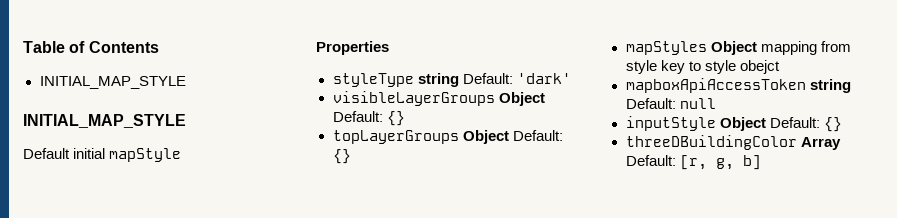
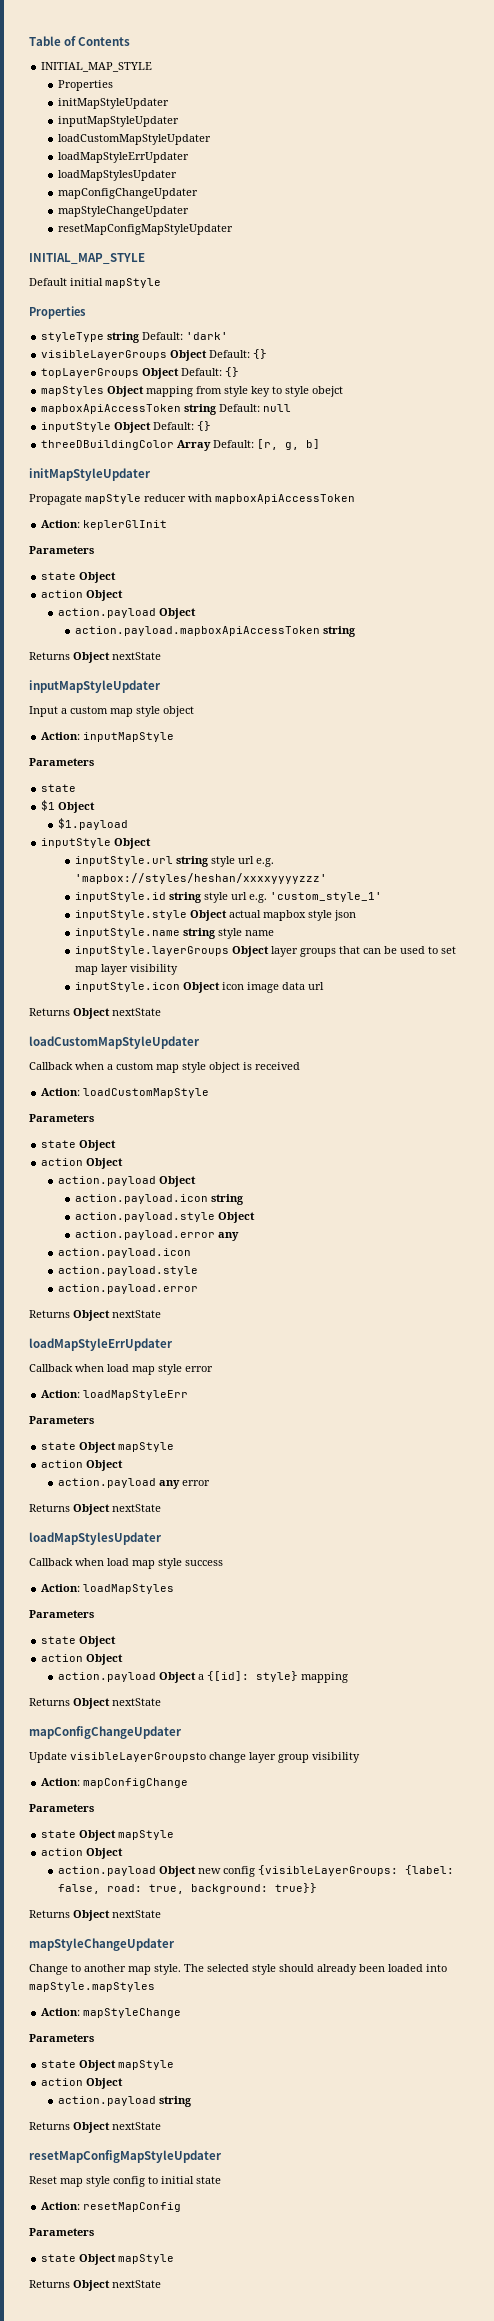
  Table of Contents
  INITIAL_MAP_STYLE
+ Properties
+ initMapStyleUpdater
+ inputMapStyleUpdater
+ loadCustomMapStyleUpdater
+ loadMapStyleErrUpdater
+ loadMapStylesUpdater
+ mapConfigChangeUpdater
+ mapStyleChangeUpdater
+ resetMapConfigMapStyleUpdater
  threeDBuildingColor Array Default: [r, g, b]
+ initMapStyleUpdater
+ Propagate mapStyle reducer with mapboxApiAccessToken
+ Action: keplerGlInit
+ Parameters
+ state Object
+ action Object
+ action.payload Object
+ action.payload.mapboxApiAccessToken string
+ Returns Object nextState
+ inputMapStyleUpdater
+ Input a custom map style object
+ Action: inputMapStyle
+ Parameters
+ state
+ $1 Object
+ $1.payload
+ inputStyle Object
+ inputStyle.url string style url e.g. 'mapbox://styles/heshan/xxxxyyyyzzz'
+ inputStyle.id string style url e.g. 'custom_style_1'
+ inputStyle.style Object actual mapbox style json
+ inputStyle.name string style name
+ inputStyle.layerGroups Object layer groups that can be used to set map layer visibility
+ inputStyle.icon Object icon image data url
+ Returns Object nextState
+ loadCustomMapStyleUpdater
+ Callback when a custom map style object is received
+ Action: loadCustomMapStyle
+ Parameters
+ state Object
+ action Object
+ action.payload Object
+ action.payload.icon string
+ action.payload.style Object
+ action.payload.error any
+ action.payload.icon
+ action.payload.style
+ action.payload.error
+ Returns Object nextState
+ loadMapStyleErrUpdater
+ Callback when load map style error
+ Action: loadMapStyleErr
+ Parameters
+ state Object mapStyle
+ action Object
+ action.payload any error
+ Returns Object nextState
+ loadMapStylesUpdater
+ Callback when load map style success
+ Action: loadMapStyles
+ Parameters
+ state Object
+ action Object
+ action.payload Object a {[id]: style} mapping
+ Returns Object nextState
+ mapConfigChangeUpdater
+ Update visibleLayerGroupsto change layer group visibility
+ Action: mapConfigChange
+ Parameters
+ state Object mapStyle
+ action Object
+ action.payload Object new config {visibleLayerGroups: {label: false, road: true, background: true}}
+ Returns Object nextState
+ mapStyleChangeUpdater
+ Change to another map style. The selected style should already been loaded into mapStyle.mapStyles
+ Action: mapStyleChange
+ Parameters
+ state Object mapStyle
+ action Object
+ action.payload string
+ Returns Object nextState
+ resetMapConfigMapStyleUpdater
+ Reset map style config to initial state
+ Action: resetMapConfig
+ Parameters
+ state Object mapStyle
+ Returns Object nextState

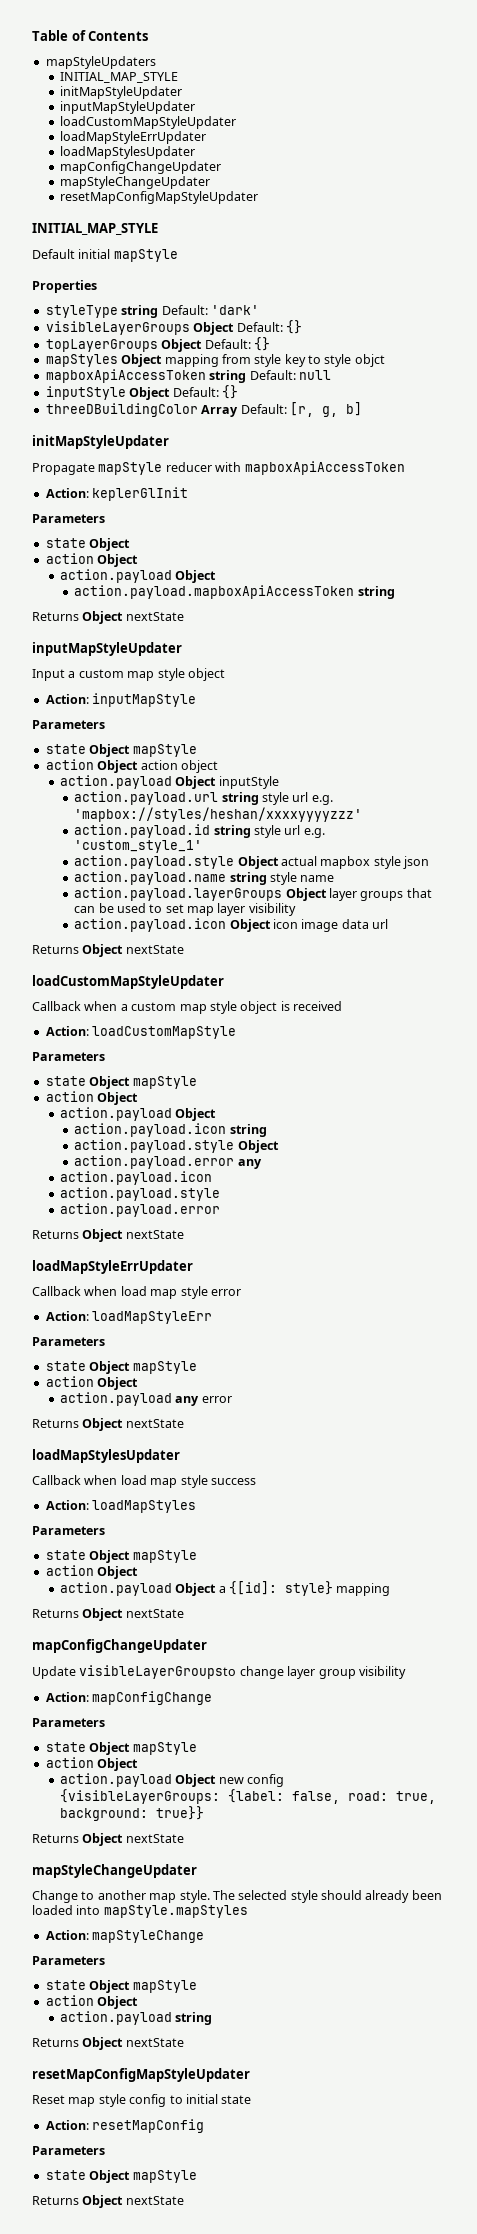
  Table of Contents
+ mapStyleUpdaters
  INITIAL_MAP_STYLE
- Properties
- mapStyles Object mapping from style key to style obejct
+ mapStyles Object mapping from style key to style objct
  Action: inputMapStyle
  Parameters
- state
- $1 Object
- $1.payload
- inputStyle Object
- inputStyle.url string style url e.g. 'mapbox://styles/heshan/xxxxyyyyzzz'
+ state Object mapStyle
+ action Object action object
+ action.payload Object inputStyle
+ action.payload.url string style url e.g. 'mapbox://styles/heshan/xxxxyyyyzzz'
- inputStyle.id string style url e.g. 'custom_style_1'
+ action.payload.id string style url e.g. 'custom_style_1'
- inputStyle.style Object actual mapbox style json
+ action.payload.style Object actual mapbox style json
- inputStyle.name string style name
+ action.payload.name string style name
- inputStyle.layerGroups Object layer groups that can be used to set map layer visibility
+ action.payload.layerGroups Object layer groups that can be used to set map layer visibility
- inputStyle.icon Object icon image data url
+ action.payload.icon Object icon image data url
  Action: loadCustomMapStyle
  Parameters
- state Object
+ state Object mapStyle
  Action: loadMapStyles
  Parameters
- state Object
+ state Object mapStyle

